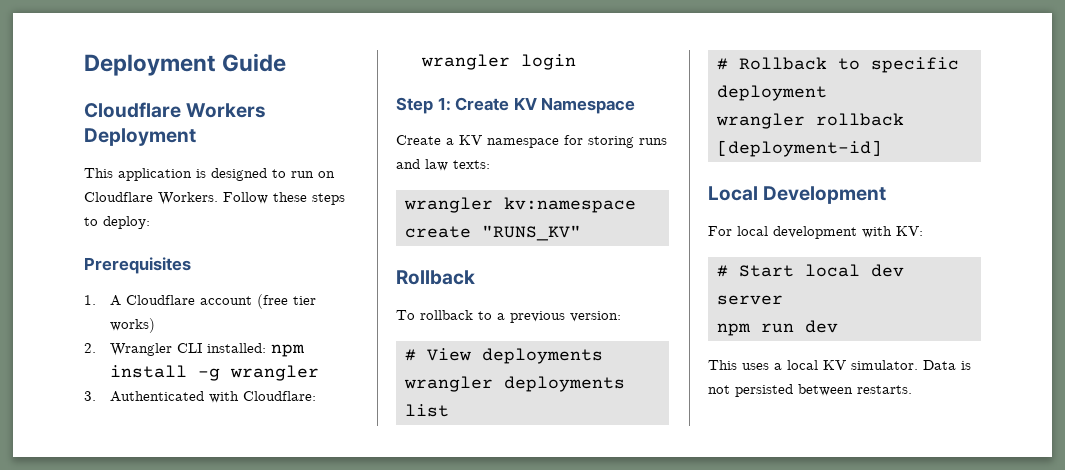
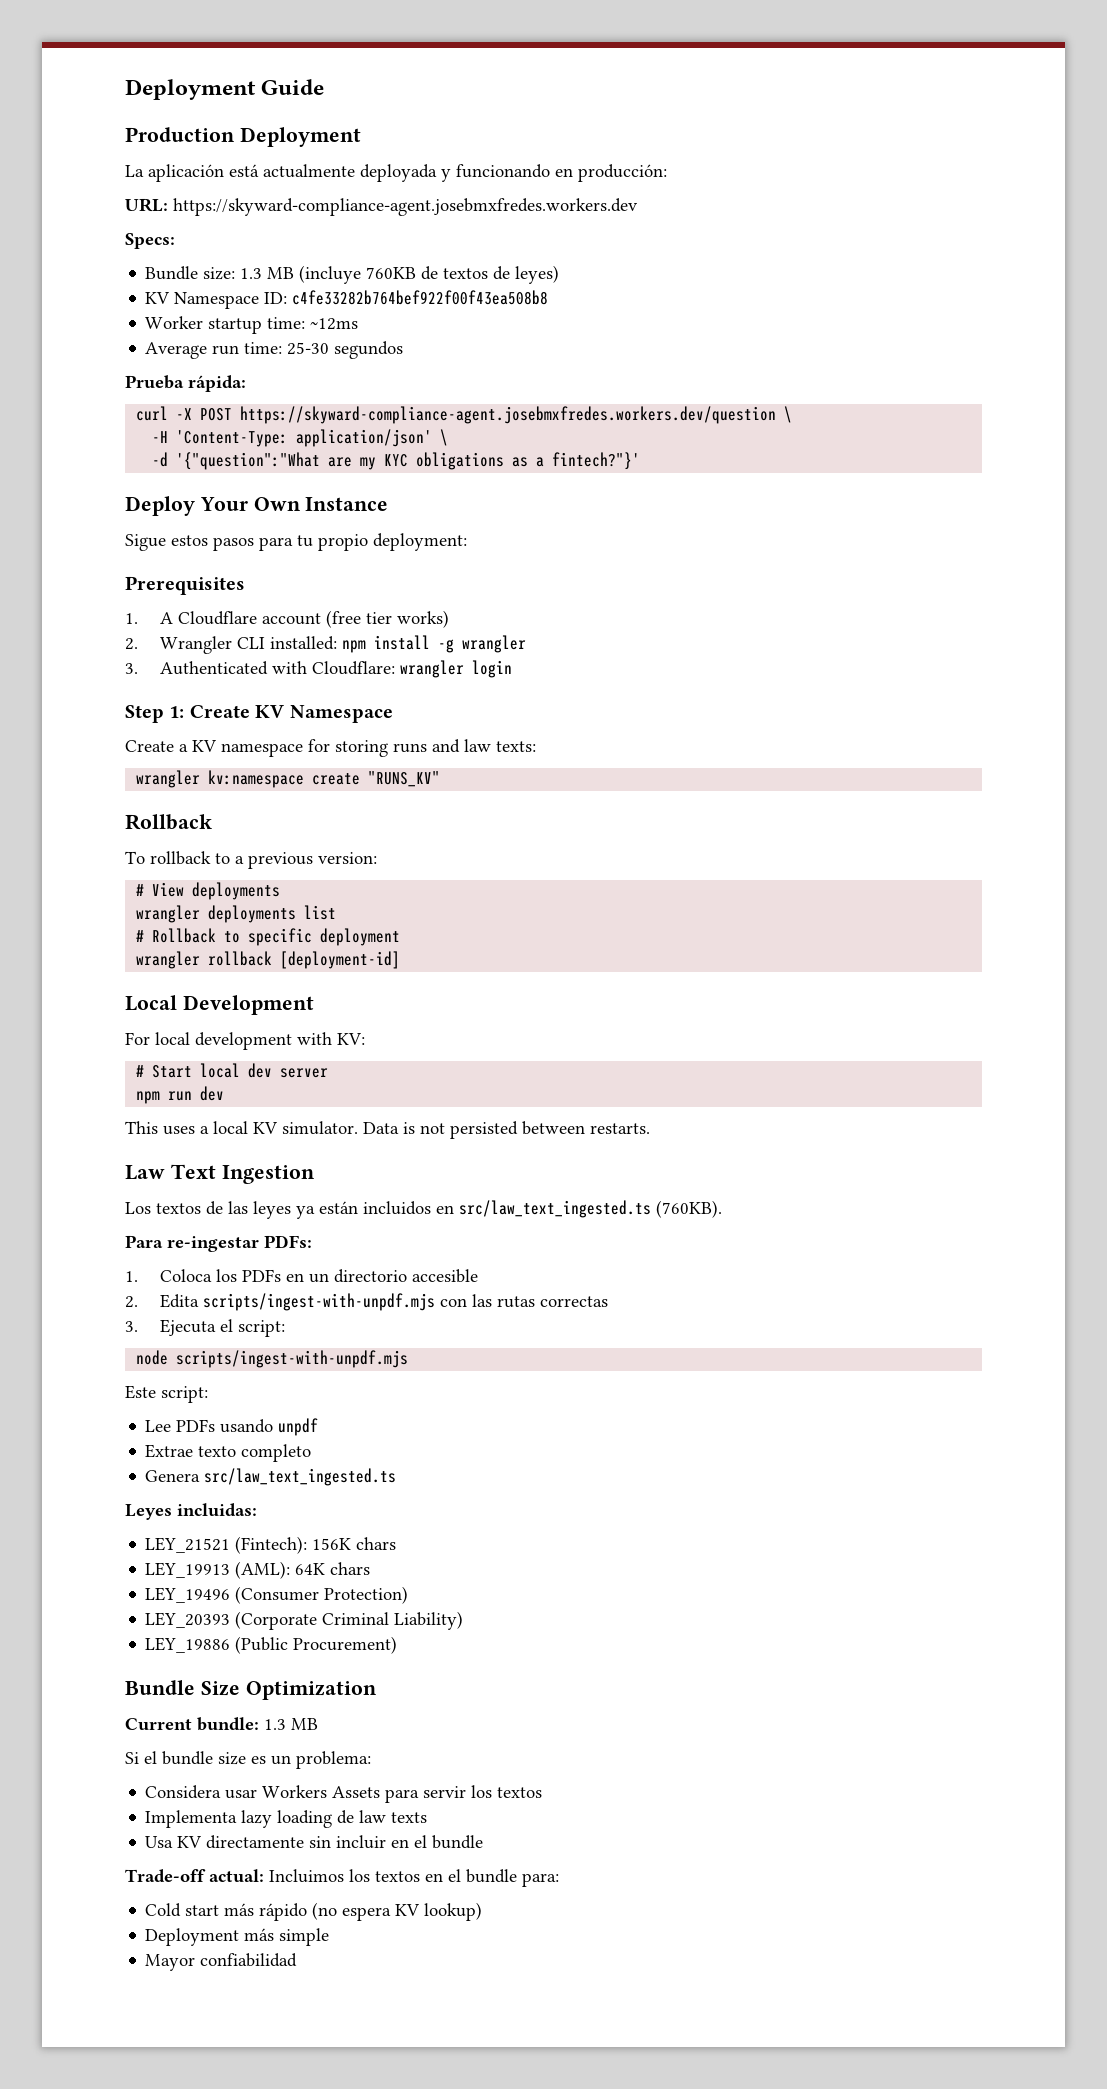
- Cloudflare Workers Deployment
+ Production Deployment
- This application is designed to run on Cloudflare Workers. Follow these steps to deploy:
+ La aplicación está actualmente deployada y funcionando en producción:
+ URL: https://skyward-compliance-agent.josebmxfredes.workers.dev
+ Specs:
+ Bundle size: 1.3 MB (incluye 760KB de textos de leyes)
+ KV Namespace ID: c4fe33282b764bef922f00f43ea508b8
+ Worker startup time: ~12ms
+ Average run time: 25-30 segundos
+ Prueba rápida:
+ curl -X POST https://skyward-compliance-agent.josebmxfredes.workers.dev/question \
+ -H 'Content-Type: application/json' \
+ -d '{"question":"What are my KYC obligations as a fintech?"}'
+ Deploy Your Own Instance
+ Sigue estos pasos para tu propio deployment:
+ Law Text Ingestion
+ Los textos de las leyes ya están incluidos en src/law_text_ingested.ts (760KB).
+ Para re-ingestar PDFs:
+ 1. Coloca los PDFs en un directorio accesible
+ 2. Edita scripts/ingest-with-unpdf.mjs con las rutas correctas
+ 3. Ejecuta el script:
+ node scripts/ingest-with-unpdf.mjs
+ Este script:
+ Lee PDFs usando unpdf
+ Extrae texto completo
+ Genera src/law_text_ingested.ts
+ Leyes incluidas:
+ LEY_21521 (Fintech): 156K chars
+ LEY_19913 (AML): 64K chars
+ LEY_19496 (Consumer Protection)
+ LEY_20393 (Corporate Criminal Liability)
+ LEY_19886 (Public Procurement)
+ Bundle Size Optimization
+ Current bundle: 1.3 MB
+ Si el bundle size es un problema:
+ Considera usar Workers Assets para servir los textos
+ Implementa lazy loading de law texts
+ Usa KV directamente sin incluir en el bundle
+ Trade-off actual: Incluimos los textos en el bundle para:
+ Cold start más rápido (no espera KV lookup)
+ Deployment más simple
+ Mayor confiabilidad

